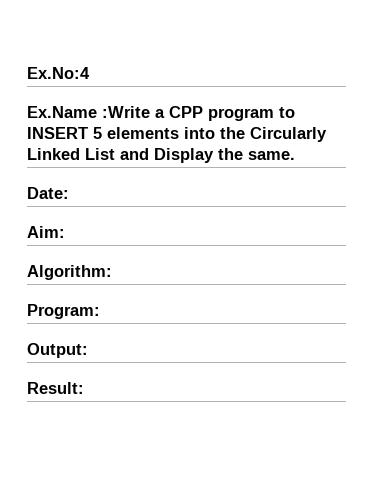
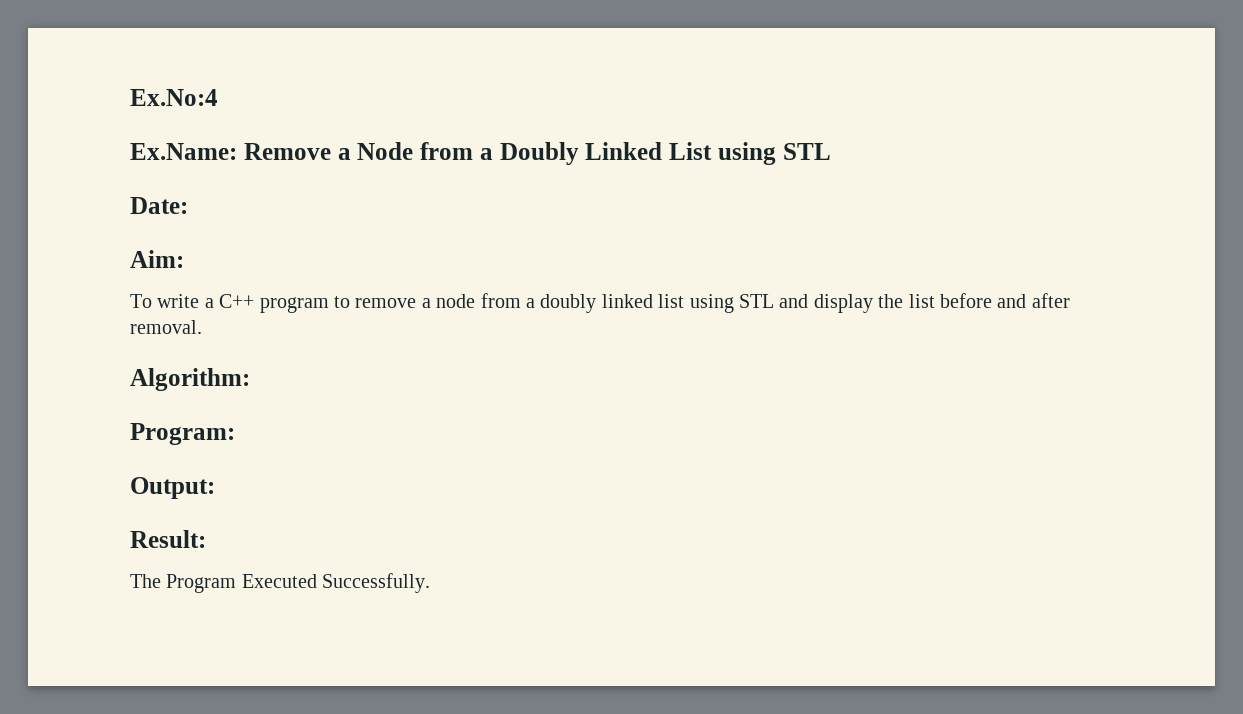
- Ex.Name :Write a CPP program to INSERT 5 elements into the Circularly Linked List and Display the same.
+ Ex.Name: Remove a Node from a Doubly Linked List using STL
  Date:
  Aim:
+ To write a C++ program to remove a node from a doubly linked list using STL and display the list before and after removal.
+ The Program Executed Successfully.

